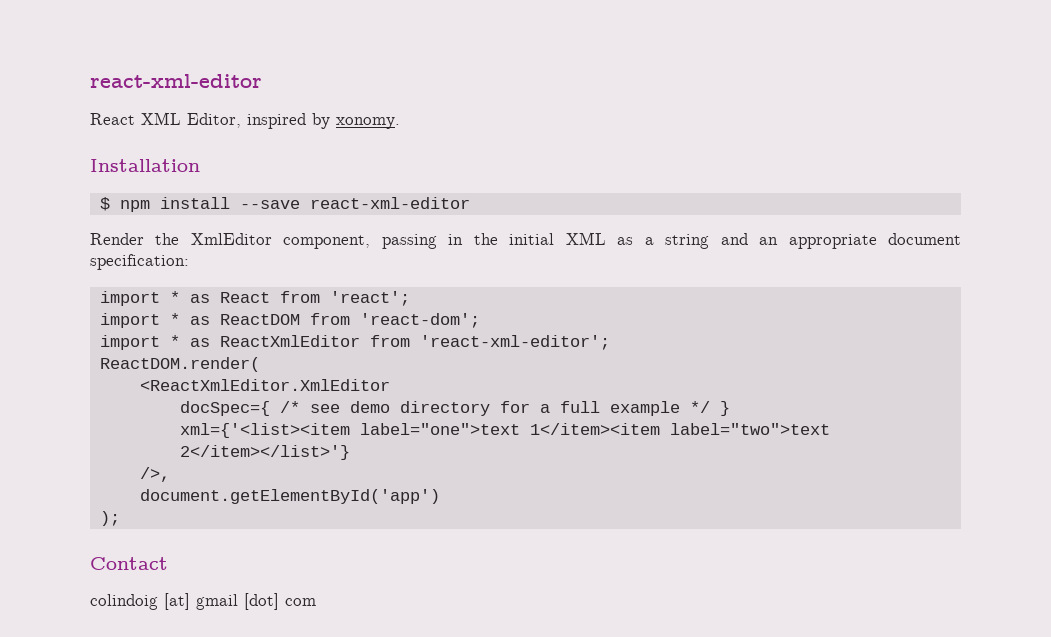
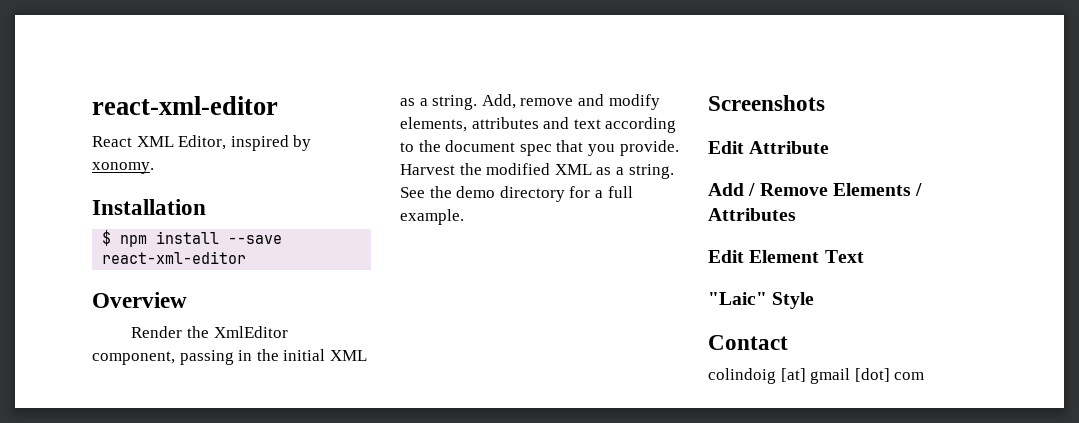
+ Overview
- Render the XmlEditor component, passing in the initial XML as a string and an appropriate document specification:
- import * as React from 'react';
- import * as ReactDOM from 'react-dom';
- import * as ReactXmlEditor from 'react-xml-editor';
- ReactDOM.render(
- <ReactXmlEditor.XmlEditor
- docSpec={ /* see demo directory for a full example */ }
- xml={'<list><item label="one">text 1</item><item label="two">text 2</item></list>'}
- />,
- document.getElementById('app')
- );
+ Render the XmlEditor component, passing in the initial XML as a string. Add, remove and modify elements, attributes and text according to the document spec that you provide. Harvest the modified XML as a string. See the demo directory for a full example.
+ Screenshots
+ Edit Attribute
+ Add / Remove Elements / Attributes
+ Edit Element Text
+ "Laic" Style

